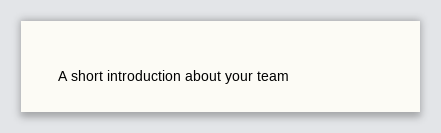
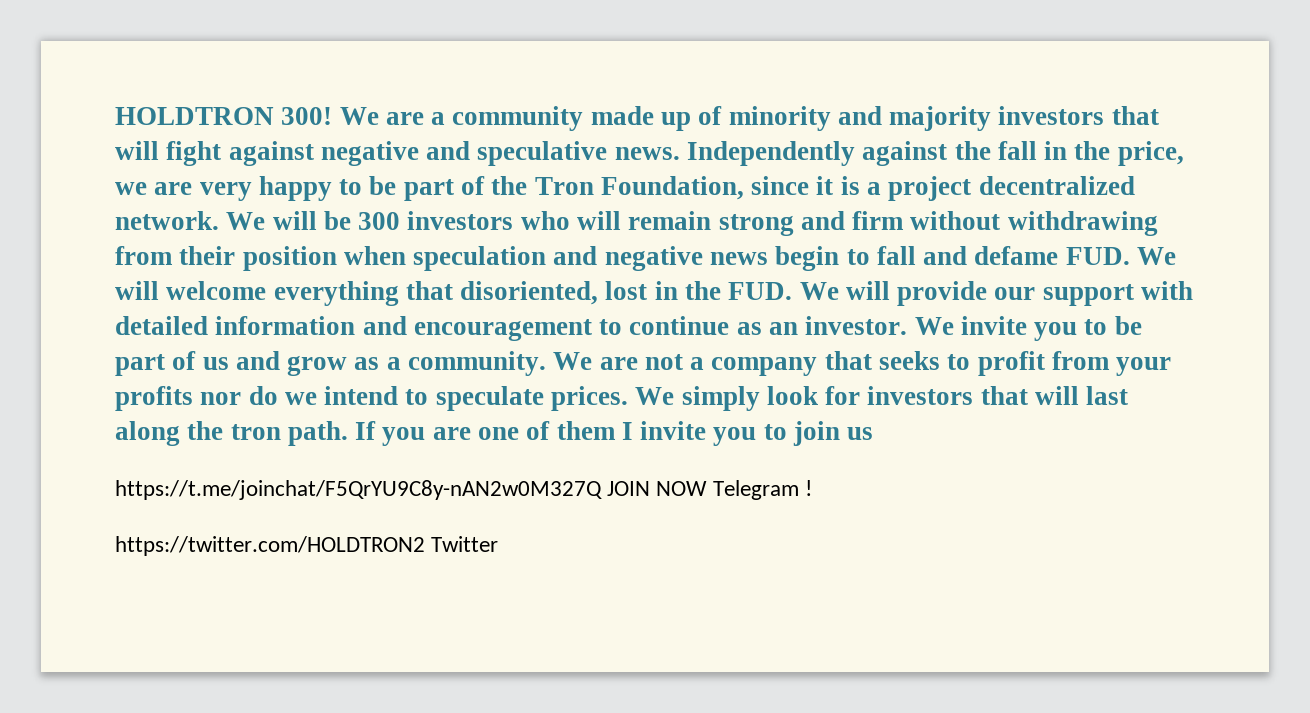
- A short introduction about your team
+ HOLDTRON 300! We are a community made up of minority and majority investors that will fight against negative and speculative news. Independently against the fall in the price, we are very happy to be part of the Tron Foundation, since it is a project decentralized network. We will be 300 investors who will remain strong and firm without withdrawing from their position when speculation and negative news begin to fall and defame FUD. We will welcome everything that disoriented, lost in the FUD. We will provide our support with detailed information and encouragement to continue as an investor. We invite you to be part of us and grow as a community. We are not a company that seeks to profit from your profits nor do we intend to speculate prices. We simply look for investors that will last along the tron path. If you are one of them I invite you to join us
+ https://t.me/joinchat/F5QrYU9C8y-nAN2w0M327Q JOIN NOW Telegram !
+ https://twitter.com/HOLDTRON2 Twitter

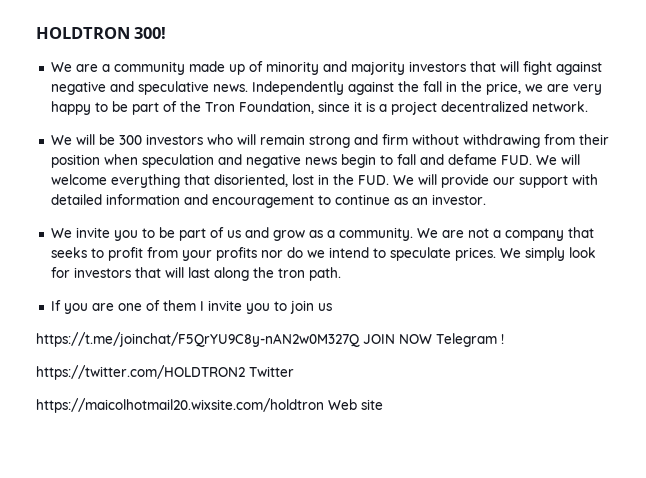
- HOLDTRON 300! We are a community made up of minority and majority investors that will fight against negative and speculative news.
+ HOLDTRON 300!
+ We are a community made up of minority and majority investors that will fight against negative and speculative news.
- Independently against the fall in the price, we are very happy to be part of the Tron Foundation, since it is a project decentralized network. We will be 300 investors who will remain strong and firm without withdrawing from their position when speculation and negative news begin to fall and defame FUD. We will welcome everything that disoriented, lost in the FUD. We will provide our support with detailed information and encouragement to continue as an investor. We invite you to be part of us and grow as a community.
+ Independently against the fall in the price, we are very happy to be part of the Tron Foundation, since it is a project decentralized network.
+ We will be 300 investors who will remain strong and firm without withdrawing from their position when speculation and negative news begin to fall and defame FUD. We will welcome everything that disoriented, lost in the FUD. We will provide our support with detailed information and encouragement to continue as an investor.
+ We invite you to be part of us and grow as a community.
- We simply look for investors that will last along the tron path. If you are one of them I invite you to join us
+ We simply look for investors that will last along the tron path.
+ If you are one of them I invite you to join us
+ https://maicolhotmail20.wixsite.com/holdtron Web site

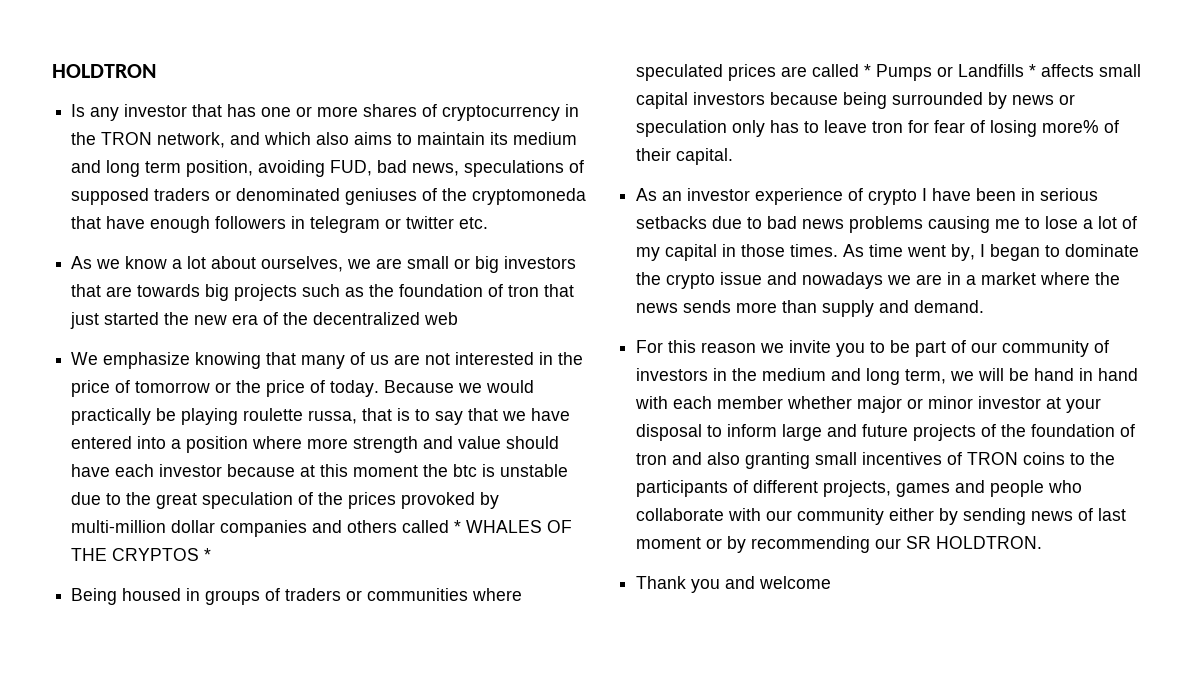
- HOLDTRON 300!
- We are a community made up of minority and majority investors that will fight against negative and speculative news. Independently against the fall in the price, we are very happy to be part of the Tron Foundation, since it is a project decentralized network.
- We will be 300 investors who will remain strong and firm without withdrawing from their position when speculation and negative news begin to fall and defame FUD. We will welcome everything that disoriented, lost in the FUD. We will provide our support with detailed information and encouragement to continue as an investor.
- We invite you to be part of us and grow as a community. We are not a company that seeks to profit from your profits nor do we intend to speculate prices. We simply look for investors that will last along the tron path.
- If you are one of them I invite you to join us
- https://t.me/joinchat/F5QrYU9C8y-nAN2w0M327Q JOIN NOW Telegram !
- https://twitter.com/HOLDTRON2 Twitter
- https://maicolhotmail20.wixsite.com/holdtron Web site
+ HOLDTRON
+ Is any investor that has one or more shares of cryptocurrency in the TRON network, and which also aims to maintain its medium and long term position, avoiding FUD, bad news, speculations of supposed traders or denominated geniuses of the cryptomoneda that have enough followers in telegram or twitter etc.
+ As we know a lot about ourselves, we are small or big investors that are towards big projects such as the foundation of tron that just started the new era of the decentralized web
+ We emphasize knowing that many of us are not interested in the price of tomorrow or the price of today. Because we would practically be playing roulette russa, that is to say that we have entered into a position where more strength and value should have each investor because at this moment the btc is unstable due to the great speculation of the prices provoked by multi-million dollar companies and others called * WHALES OF THE CRYPTOS *
+ Being housed in groups of traders or communities where speculated prices are called * Pumps or Landfills * affects small capital investors because being surrounded by news or speculation only has to leave tron for fear of losing more% of their capital.
+ As an investor experience of crypto I have been in serious setbacks due to bad news problems causing me to lose a lot of my capital in those times. As time went by, I began to dominate the crypto issue and nowadays we are in a market where the news sends more than supply and demand.
+ For this reason we invite you to be part of our community of investors in the medium and long term, we will be hand in hand with each member whether major or minor investor at your disposal to inform large and future projects of the foundation of tron and also granting small incentives of TRON coins to the participants of different projects, games and people who collaborate with our community either by sending news of last moment or by recommending our SR HOLDTRON.
+ Thank you and welcome

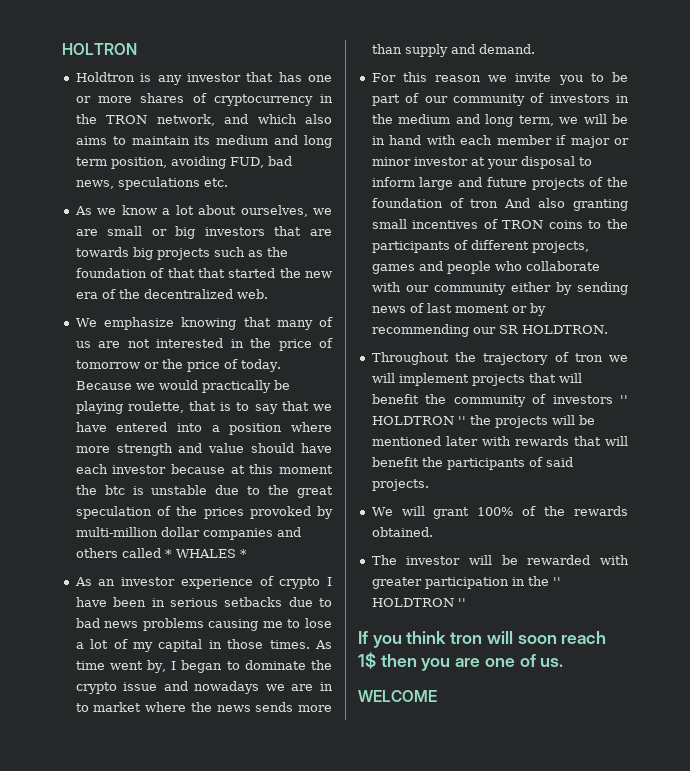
- HOLDTRON
- Is any investor that has one or more shares of cryptocurrency in the TRON network, and which also aims to maintain its medium and long term position, avoiding FUD, bad news, speculations of supposed traders or denominated geniuses of the cryptomoneda that have enough followers in telegram or twitter etc.
+ HOLTRON
+ Holdtron is any investor that has one or more shares of cryptocurrency in the TRON network, and which also aims to maintain its medium and long term position, avoiding FUD, bad news, speculations etc.
- As we know a lot about ourselves, we are small or big investors that are towards big projects such as the foundation of tron that just started the new era of the decentralized web
+ As we know a lot about ourselves, we are small or big investors that are towards big projects such as the foundation of that that started the new era of the decentralized web.
- Because we would practically be playing roulette russa, that is to say that we have entered into a position where more strength and value should have each investor because at this moment the btc is unstable due to the great speculation of the prices provoked by multi-million dollar companies and others called * WHALES OF THE CRYPTOS *
- Being housed in groups of traders or communities where speculated prices are called * Pumps or Landfills * affects small capital investors because being surrounded by news or speculation only has to leave tron for fear of losing more% of their capital.
+ Because we would practically be playing roulette, that is to say that we have entered into a position where more strength and value should have each investor because at this moment the btc is unstable due to the great speculation of the prices provoked by multi-million dollar companies and others called * WHALES *
- As time went by, I began to dominate the crypto issue and nowadays we are in a market where the news sends more than supply and demand.
+ As time went by, I began to dominate the crypto issue and nowadays we are in to market where the news sends more than supply and demand.
- For this reason we invite you to be part of our community of investors in the medium and long term, we will be hand in hand with each member whether major or minor investor at your disposal to inform large and future projects of the foundation of tron and also granting small incentives of TRON coins to the participants of different projects, games and people who collaborate with our community either by sending news of last moment or by recommending our SR HOLDTRON.
+ For this reason we invite you to be part of our community of investors in the medium and long term, we will be in hand with each member if major or minor investor at your disposal to inform large and future projects of the foundation of tron And also granting small incentives of TRON coins to the participants of different projects, games and people who collaborate with our community either by sending news of last moment or by recommending our SR HOLDTRON.
- Thank you and welcome
+ Throughout the trajectory of tron we will implement projects that will benefit the community of investors '' HOLDTRON '' the projects will be mentioned later with rewards that will benefit the participants of said projects.
+ We will grant 100% of the rewards obtained.
+ The investor will be rewarded with greater participation in the '' HOLDTRON ''
+ If you think tron will soon reach 1$ then you are one of us.
+ WELCOME

